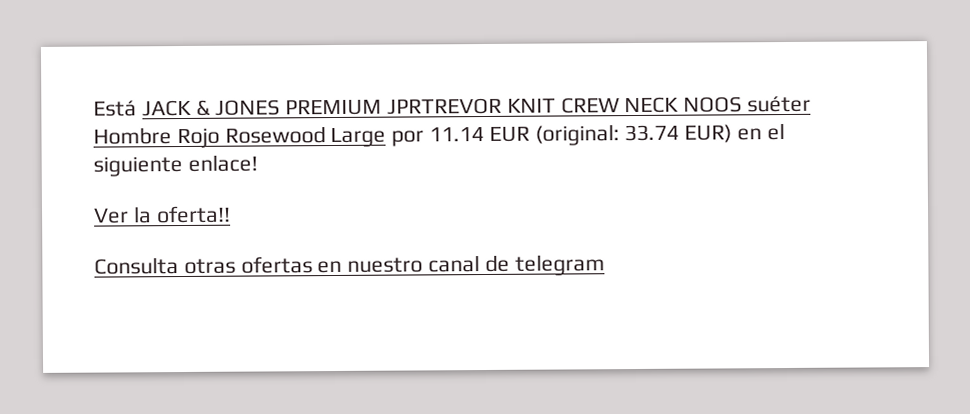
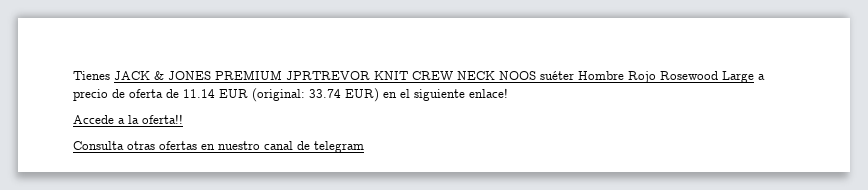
- Está JACK & JONES PREMIUM JPRTREVOR KNIT CREW NECK NOOS suéter Hombre Rojo Rosewood Large por 11.14 EUR (original: 33.74 EUR) en el siguiente enlace!
+ Tienes JACK & JONES PREMIUM JPRTREVOR KNIT CREW NECK NOOS suéter Hombre Rojo Rosewood Large a precio de oferta de 11.14 EUR (original: 33.74 EUR) en el siguiente enlace!
- Ver la oferta!!
+ Accede a la oferta!!

